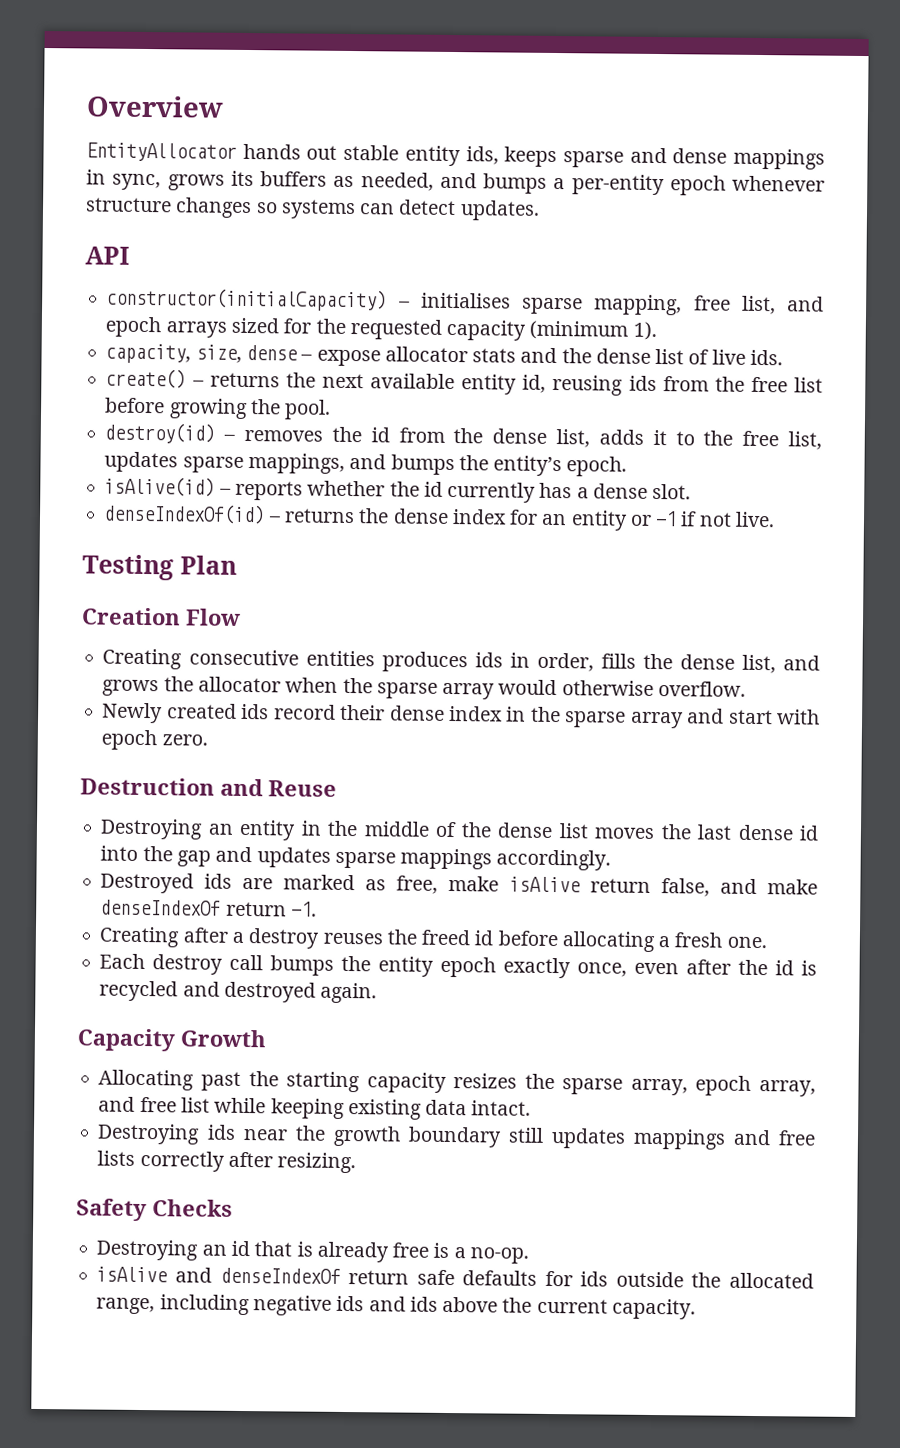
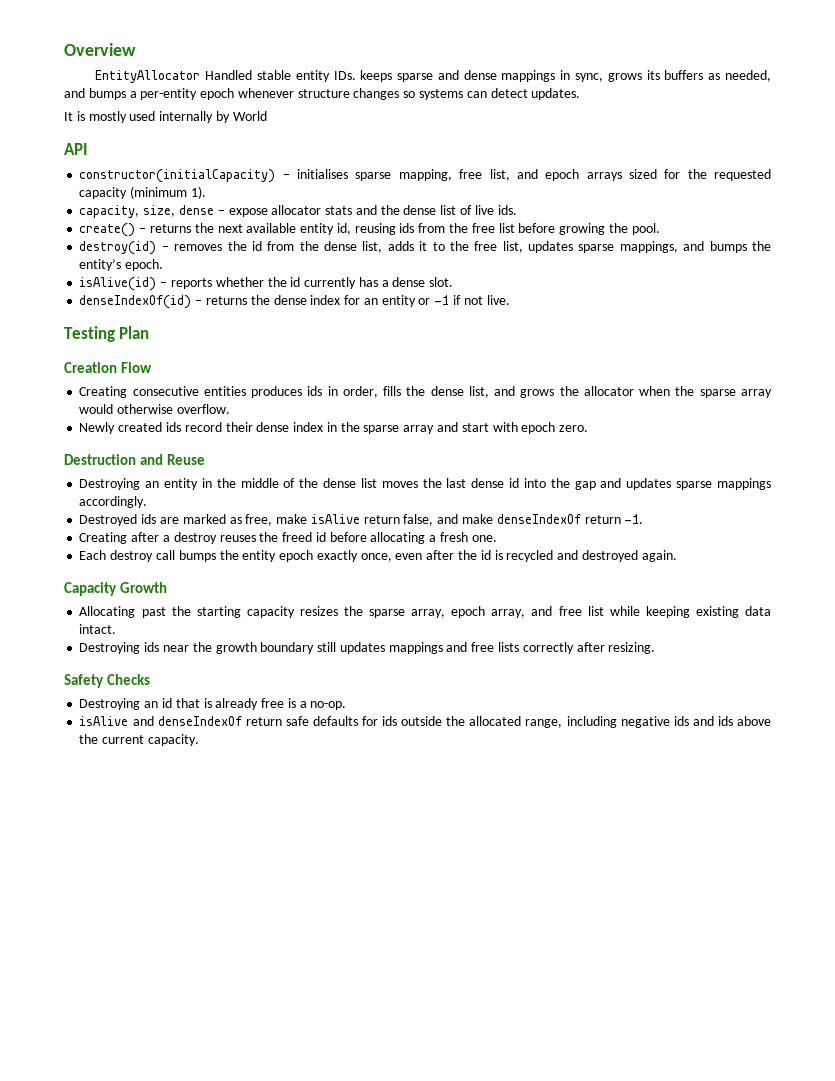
- EntityAllocator hands out stable entity ids, keeps sparse and dense mappings in sync, grows its buffers as needed, and bumps a per-entity epoch whenever structure changes so systems can detect updates.
+ EntityAllocator Handled stable entity IDs. keeps sparse and dense mappings in sync, grows its buffers as needed, and bumps a per-entity epoch whenever structure changes so systems can detect updates.
+ It is mostly used internally by World

